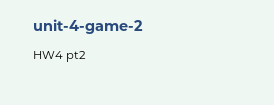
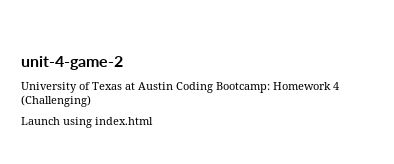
- HW4 pt2
+ University of Texas at Austin Coding Bootcamp: Homework 4 (Challenging)
+ Launch using index.html

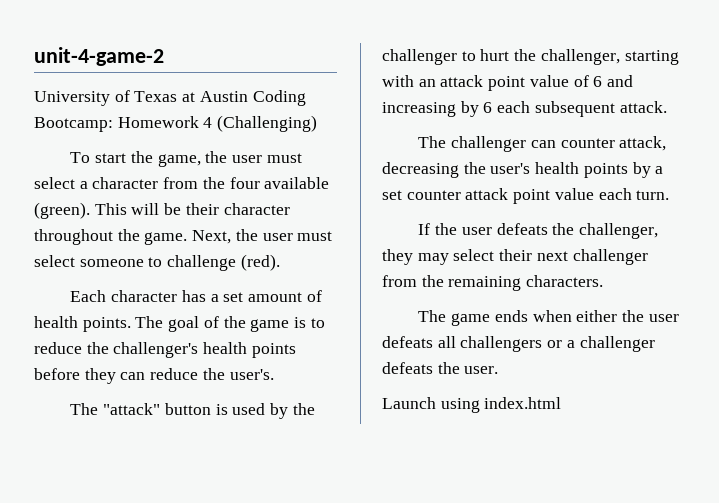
+ To start the game, the user must select a character from the four available (green). This will be their character throughout the game. Next, the user must select someone to challenge (red).
+ Each character has a set amount of health points. The goal of the game is to reduce the challenger's health points before they can reduce the user's.
+ The "attack" button is used by the challenger to hurt the challenger, starting with an attack point value of 6 and increasing by 6 each subsequent attack.
+ The challenger can counter attack, decreasing the user's health points by a set counter attack point value each turn.
+ If the user defeats the challenger, they may select their next challenger from the remaining characters.
+ The game ends when either the user defeats all challengers or a challenger defeats the user.

